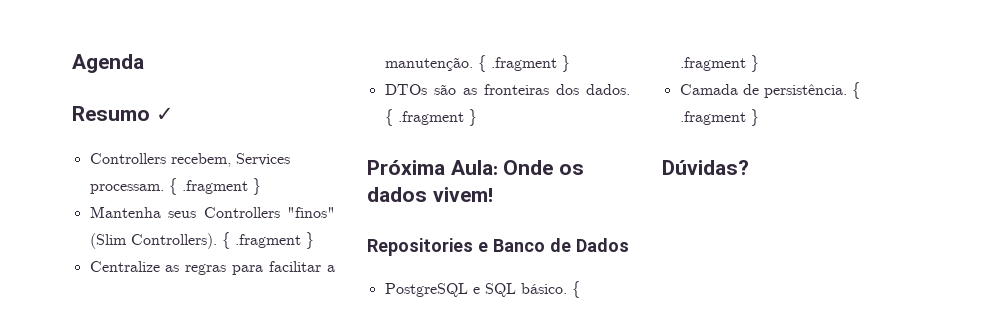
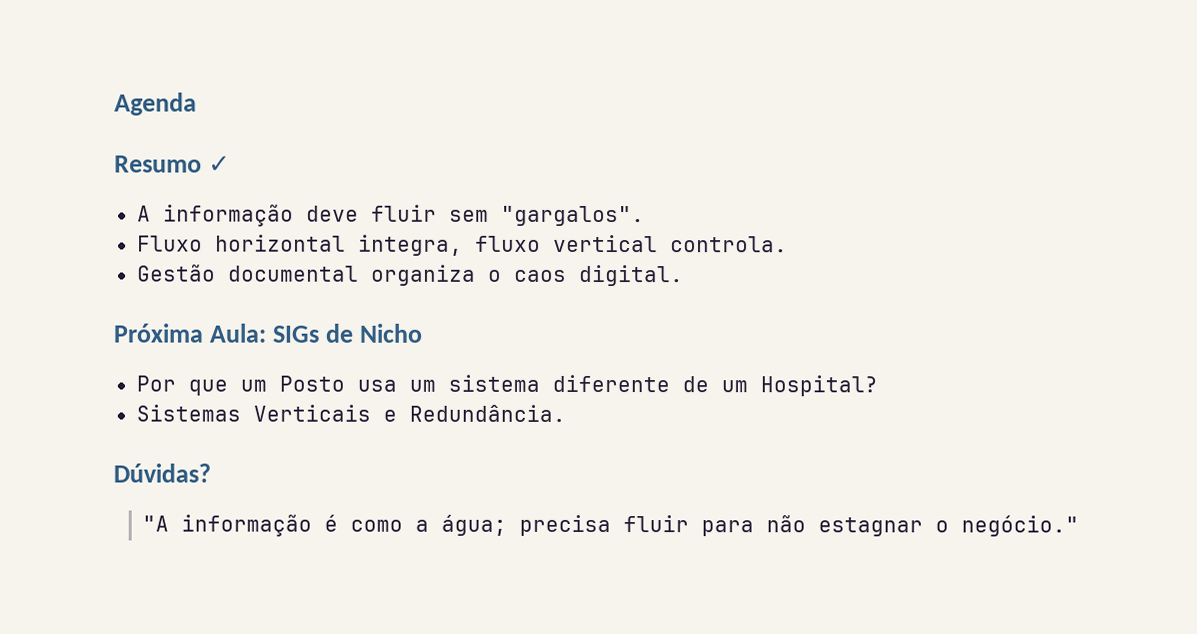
- Controllers recebem, Services processam. { .fragment }
- Mantenha seus Controllers "finos" (Slim Controllers). { .fragment }
- Centralize as regras para facilitar a manutenção. { .fragment }
- DTOs são as fronteiras dos dados. { .fragment }
- Próxima Aula: Onde os dados vivem!
- Repositories e Banco de Dados
- PostgreSQL e SQL básico. { .fragment }
- Camada de persistência. { .fragment }
+ A informação deve fluir sem "gargalos".
+ Fluxo horizontal integra, fluxo vertical controla.
+ Gestão documental organiza o caos digital.
+ Próxima Aula: SIGs de Nicho
+ Por que um Posto usa um sistema diferente de um Hospital?
+ Sistemas Verticais e Redundância.
  Dúvidas?
+ "A informação é como a água; precisa fluir para não estagnar o negócio."

